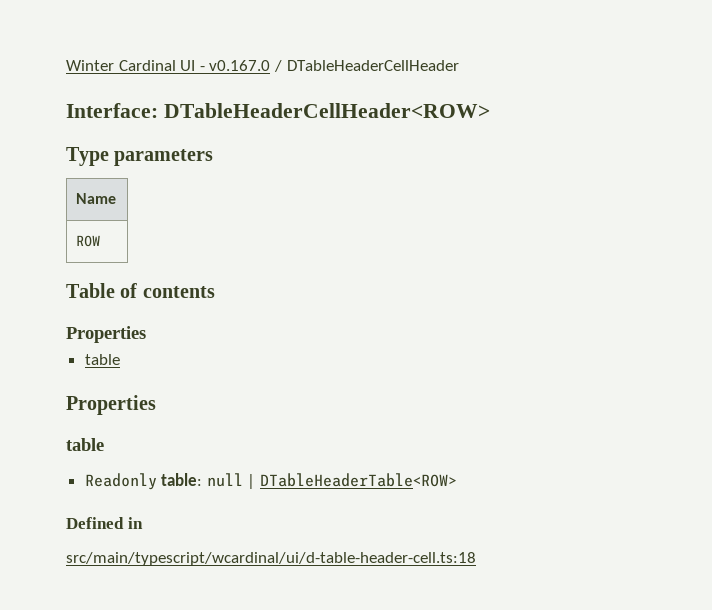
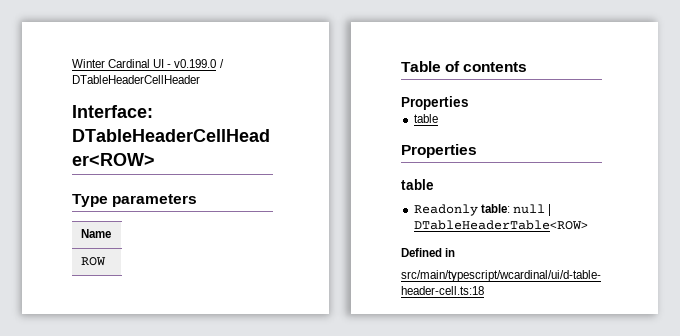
- Winter Cardinal UI - v0.167.0 / DTableHeaderCellHeader
+ Winter Cardinal UI - v0.199.0 / DTableHeaderCellHeader

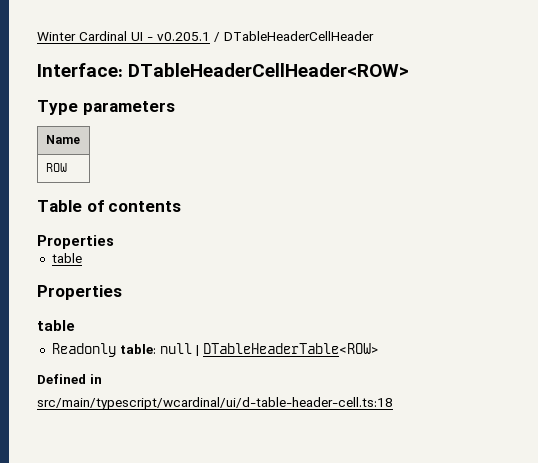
- Winter Cardinal UI - v0.199.0 / DTableHeaderCellHeader
+ Winter Cardinal UI - v0.205.1 / DTableHeaderCellHeader

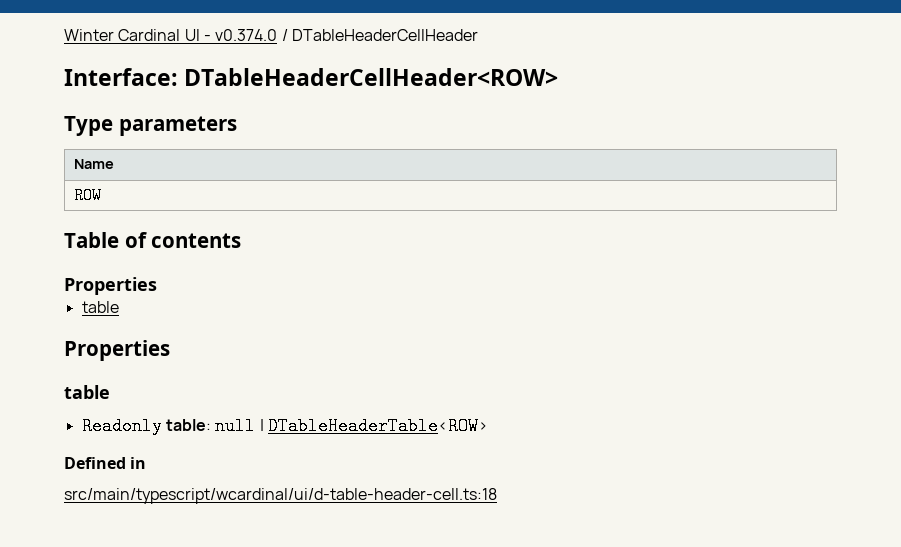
- Winter Cardinal UI - v0.205.1 / DTableHeaderCellHeader
+ Winter Cardinal UI - v0.374.0 / DTableHeaderCellHeader

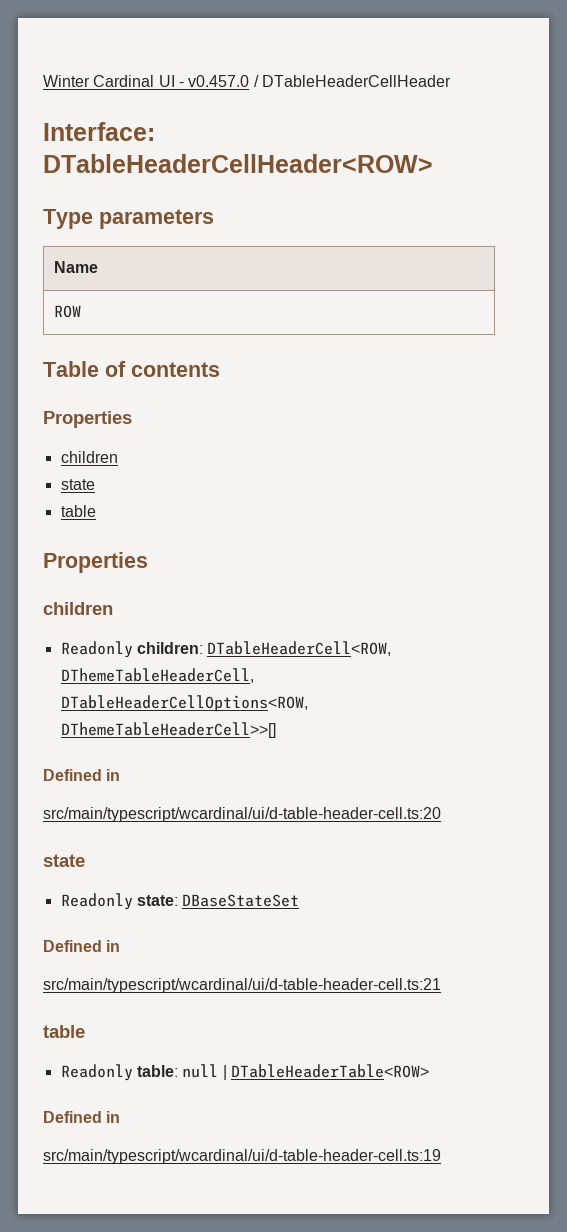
- Winter Cardinal UI - v0.374.0 / DTableHeaderCellHeader
+ Winter Cardinal UI - v0.457.0 / DTableHeaderCellHeader
  Table of contents
  Properties
+ children
+ state
  table
  Properties
+ children
+ Readonly children: DTableHeaderCell<ROW, DThemeTableHeaderCell, DTableHeaderCellOptions<ROW, DThemeTableHeaderCell>>[]
+ Defined in
+ src/main/typescript/wcardinal/ui/d-table-header-cell.ts:20
+ state
+ Readonly state: DBaseStateSet
+ Defined in
+ src/main/typescript/wcardinal/ui/d-table-header-cell.ts:21
- src/main/typescript/wcardinal/ui/d-table-header-cell.ts:18
+ src/main/typescript/wcardinal/ui/d-table-header-cell.ts:19

